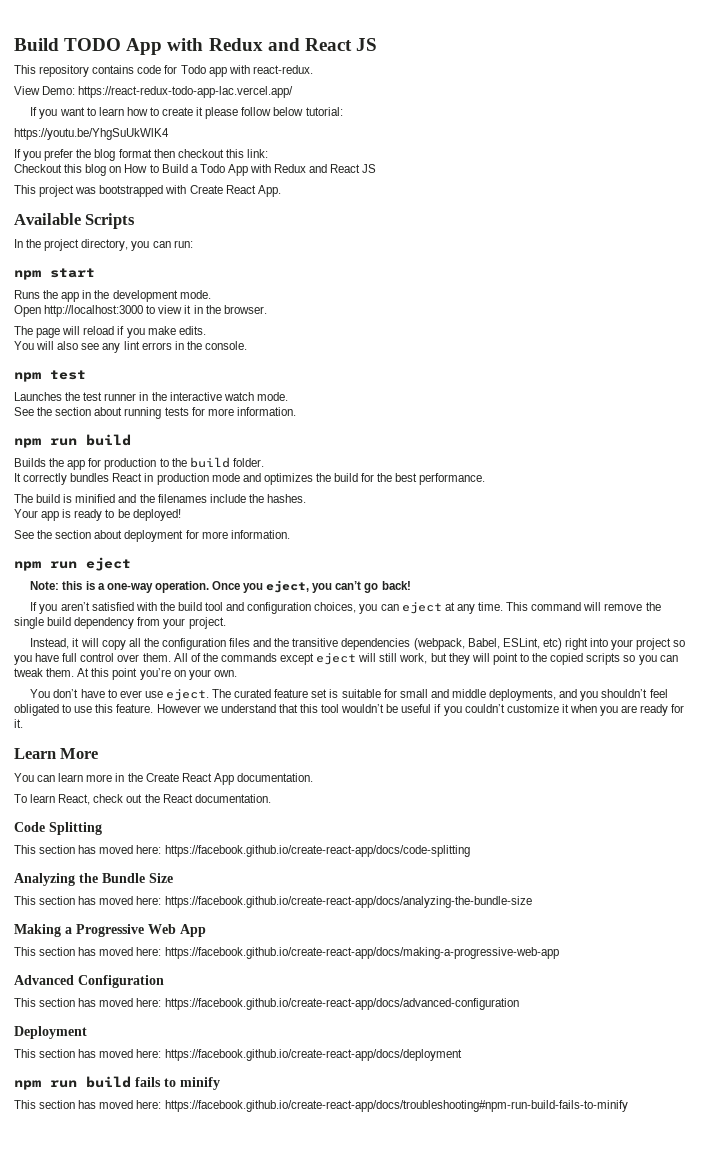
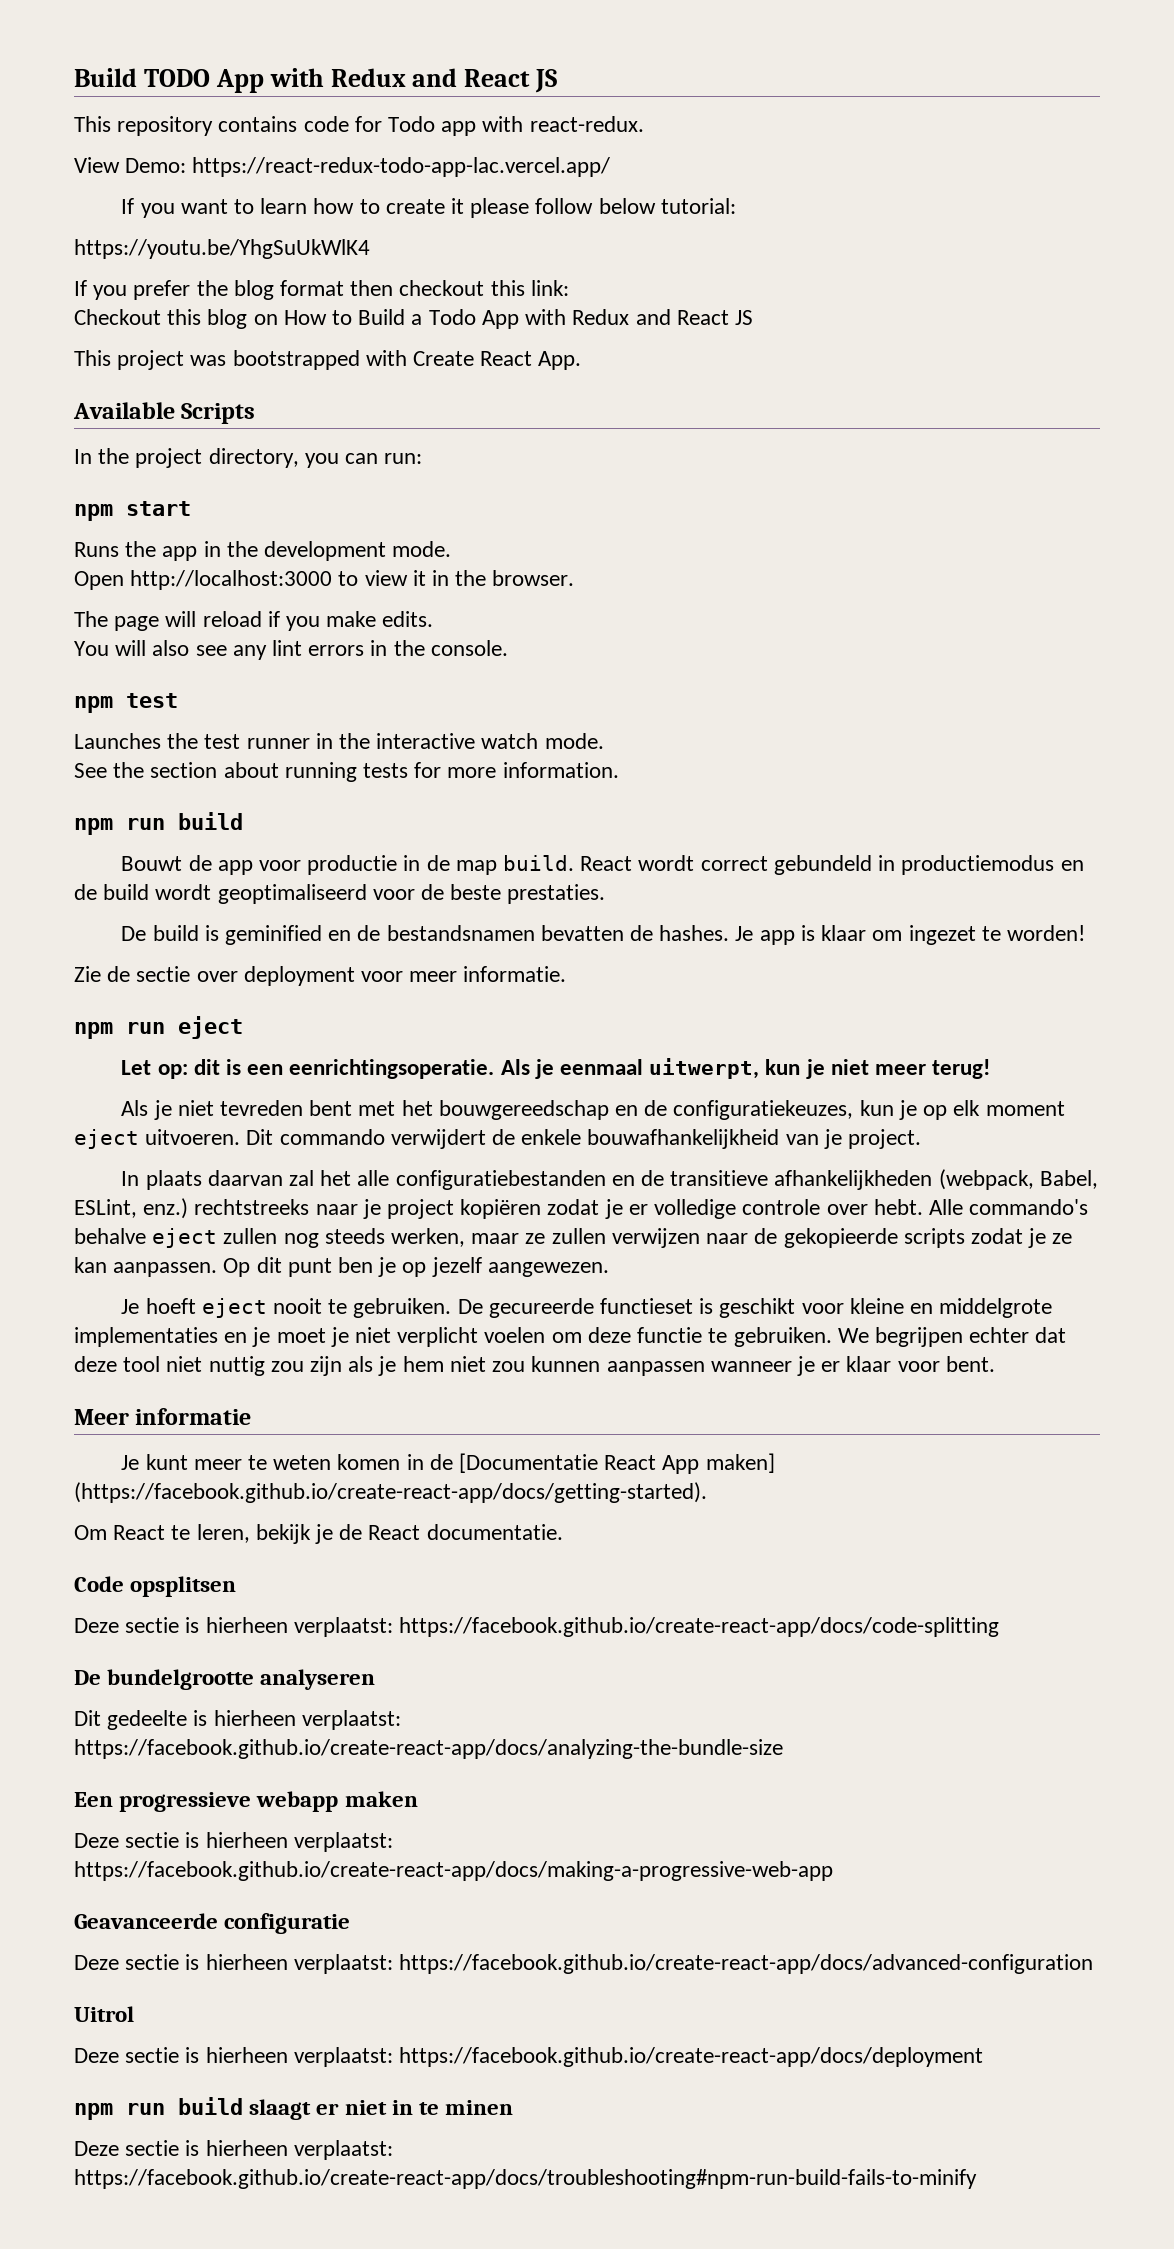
- Builds the app for production to the build folder.
- It correctly bundles React in production mode and optimizes the build for the best performance.
- The build is minified and the filenames include the hashes.
- Your app is ready to be deployed!
- See the section about deployment for more information.
+ Bouwt de app voor productie in de map build. React wordt correct gebundeld in productiemodus en de build wordt geoptimaliseerd voor de beste prestaties.
+ De build is geminified en de bestandsnamen bevatten de hashes. Je app is klaar om ingezet te worden!
+ Zie de sectie over deployment voor meer informatie.
  npm run eject
- Note: this is a one-way operation. Once you eject, you can’t go back!
- If you aren’t satisfied with the build tool and configuration choices, you can eject at any time. This command will remove the single build dependency from your project.
- Instead, it will copy all the configuration files and the transitive dependencies (webpack, Babel, ESLint, etc) right into your project so you have full control over them. All of the commands except eject will still work, but they will point to the copied scripts so you can tweak them. At this point you’re on your own.
- You don’t have to ever use eject. The curated feature set is suitable for small and middle deployments, and you shouldn’t feel obligated to use this feature. However we understand that this tool wouldn’t be useful if you couldn’t customize it when you are ready for it.
- Learn More
- You can learn more in the Create React App documentation.
- To learn React, check out the React documentation.
- Code Splitting
- This section has moved here: https://facebook.github.io/create-react-app/docs/code-splitting
- Analyzing the Bundle Size
- This section has moved here: https://facebook.github.io/create-react-app/docs/analyzing-the-bundle-size
- Making a Progressive Web App
- This section has moved here: https://facebook.github.io/create-react-app/docs/making-a-progressive-web-app
- Advanced Configuration
- This section has moved here: https://facebook.github.io/create-react-app/docs/advanced-configuration
- Deployment
- This section has moved here: https://facebook.github.io/create-react-app/docs/deployment
- npm run build fails to minify
- This section has moved here: https://facebook.github.io/create-react-app/docs/troubleshooting#npm-run-build-fails-to-minify
+ Let op: dit is een eenrichtingsoperatie. Als je eenmaal uitwerpt, kun je niet meer terug!
+ Als je niet tevreden bent met het bouwgereedschap en de configuratiekeuzes, kun je op elk moment eject uitvoeren. Dit commando verwijdert de enkele bouwafhankelijkheid van je project.
+ In plaats daarvan zal het alle configuratiebestanden en de transitieve afhankelijkheden (webpack, Babel, ESLint, enz.) rechtstreeks naar je project kopiëren zodat je er volledige controle over hebt. Alle commando's behalve eject zullen nog steeds werken, maar ze zullen verwijzen naar de gekopieerde scripts zodat je ze kan aanpassen. Op dit punt ben je op jezelf aangewezen.
+ Je hoeft eject nooit te gebruiken. De gecureerde functieset is geschikt voor kleine en middelgrote implementaties en je moet je niet verplicht voelen om deze functie te gebruiken. We begrijpen echter dat deze tool niet nuttig zou zijn als je hem niet zou kunnen aanpassen wanneer je er klaar voor bent.
+ Meer informatie
+ Je kunt meer te weten komen in de [Documentatie React App maken] (https://facebook.github.io/create-react-app/docs/getting-started).
+ Om React te leren, bekijk je de React documentatie.
+ Code opsplitsen
+ Deze sectie is hierheen verplaatst: https://facebook.github.io/create-react-app/docs/code-splitting
+ De bundelgrootte analyseren
+ Dit gedeelte is hierheen verplaatst: https://facebook.github.io/create-react-app/docs/analyzing-the-bundle-size
+ Een progressieve webapp maken
+ Deze sectie is hierheen verplaatst: https://facebook.github.io/create-react-app/docs/making-a-progressive-web-app
+ Geavanceerde configuratie
+ Deze sectie is hierheen verplaatst: https://facebook.github.io/create-react-app/docs/advanced-configuration
+ Uitrol
+ Deze sectie is hierheen verplaatst: https://facebook.github.io/create-react-app/docs/deployment
+ npm run build slaagt er niet in te minen
+ Deze sectie is hierheen verplaatst: https://facebook.github.io/create-react-app/docs/troubleshooting#npm-run-build-fails-to-minify

